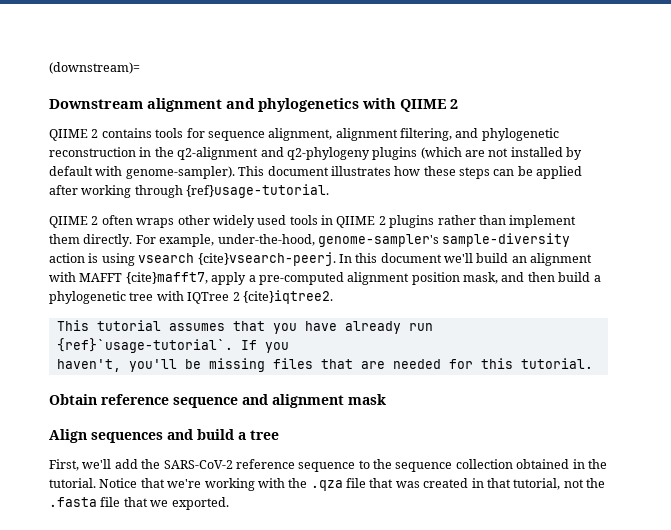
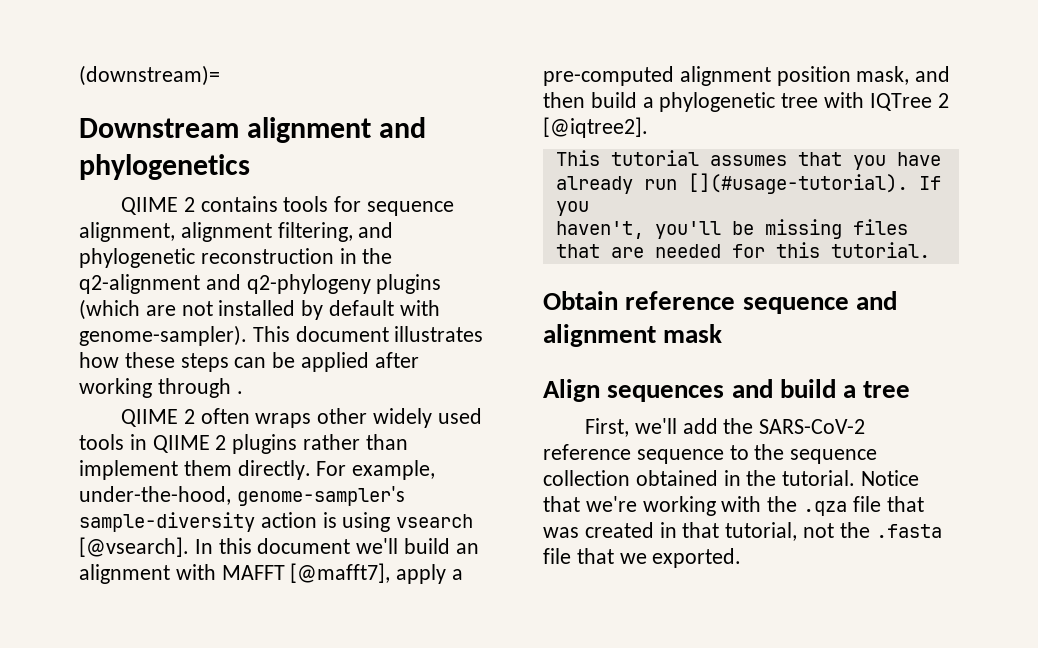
- Downstream alignment and phylogenetics with QIIME 2
+ Downstream alignment and phylogenetics
- This document illustrates how these steps can be applied after working through {ref}usage-tutorial.
+ This document illustrates how these steps can be applied after working through .
- For example, under-the-hood, genome-sampler's sample-diversity action is using vsearch {cite}vsearch-peerj.
+ For example, under-the-hood, genome-sampler's sample-diversity action is using vsearch [@vsearch].
- In this document we'll build an alignment with MAFFT {cite}mafft7, apply a pre-computed alignment position mask, and then build a phylogenetic tree with IQTree 2 {cite}iqtree2.
+ In this document we'll build an alignment with MAFFT [@mafft7], apply a pre-computed alignment position mask, and then build a phylogenetic tree with IQTree 2 [@iqtree2].
- This tutorial assumes that you have already run {ref}`usage-tutorial`.
+ This tutorial assumes that you have already run [](#usage-tutorial).

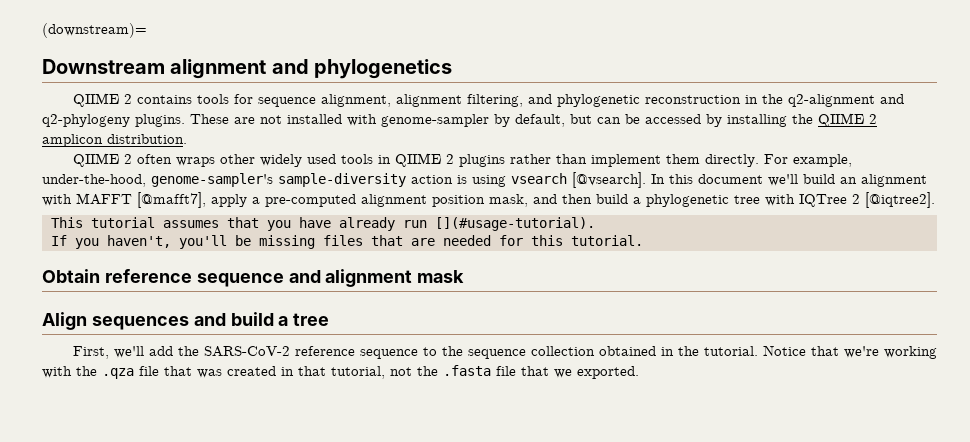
- QIIME 2 contains tools for sequence alignment, alignment filtering, and phylogenetic reconstruction in the q2-alignment and q2-phylogeny plugins (which are not installed by default with genome-sampler). This document illustrates how these steps can be applied after working through .
+ QIIME 2 contains tools for sequence alignment, alignment filtering, and phylogenetic reconstruction in the q2-alignment and q2-phylogeny plugins. These are not installed with genome-sampler by default, but can be accessed by installing the QIIME 2 amplicon distribution.
- This tutorial assumes that you have already run [](#usage-tutorial). If you
- haven't, you'll be missing files that are needed for this tutorial.
+ This tutorial assumes that you have already run [](#usage-tutorial).
+ If you haven't, you'll be missing files that are needed for this tutorial.

